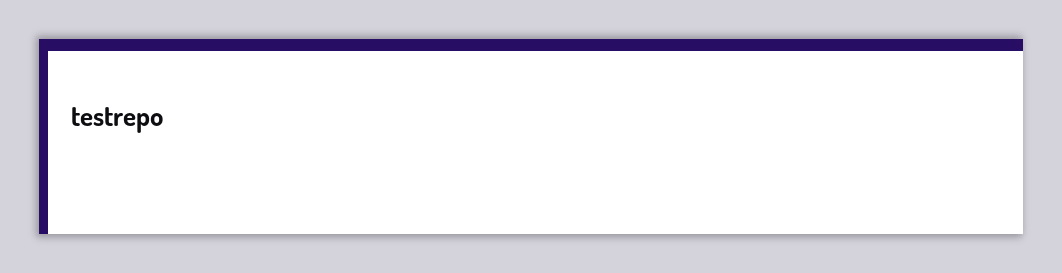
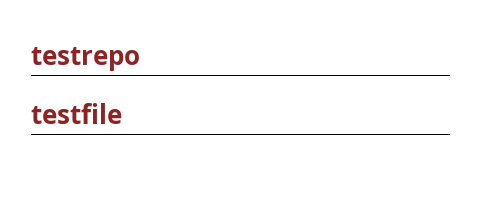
+ testfile

